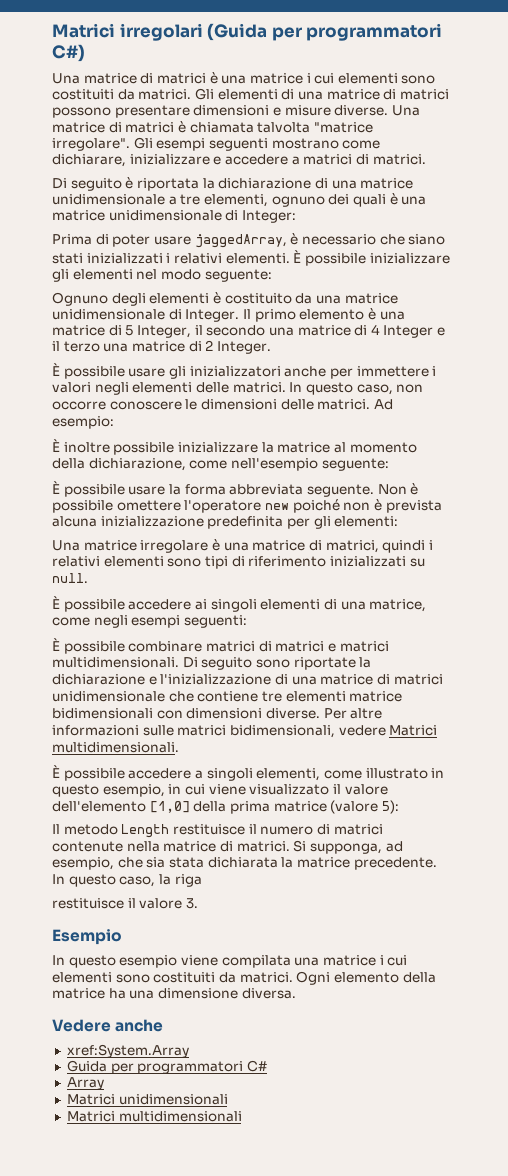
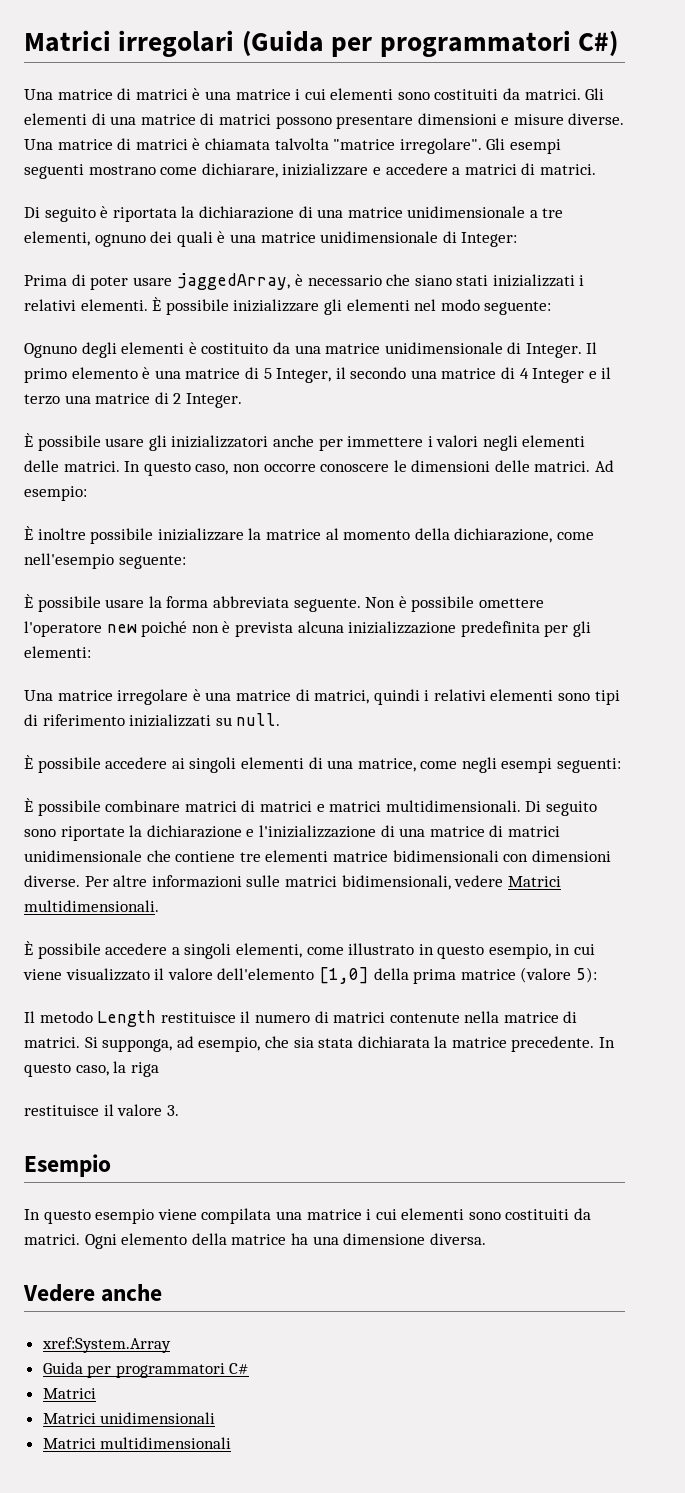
  Guida per programmatori C#
- Array
+ Matrici

